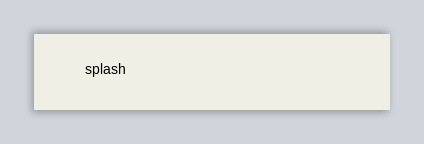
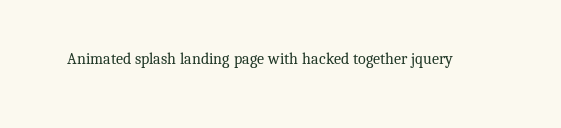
- splash
+ Animated splash landing page with hacked together jquery

